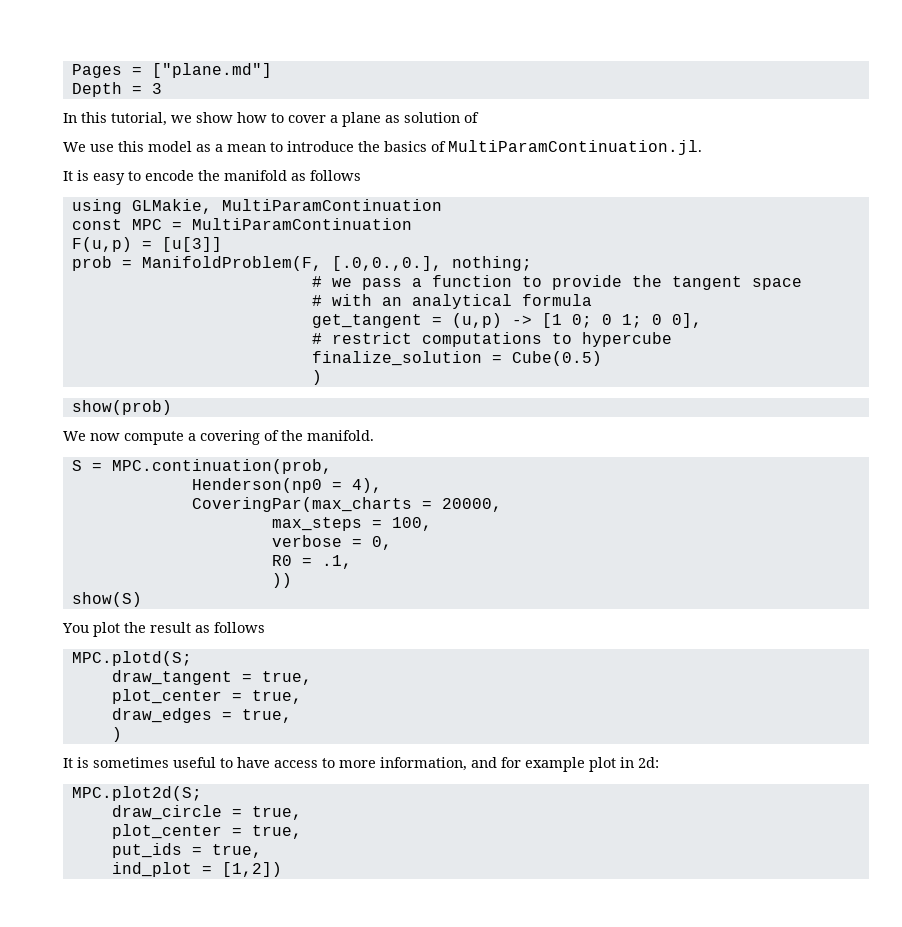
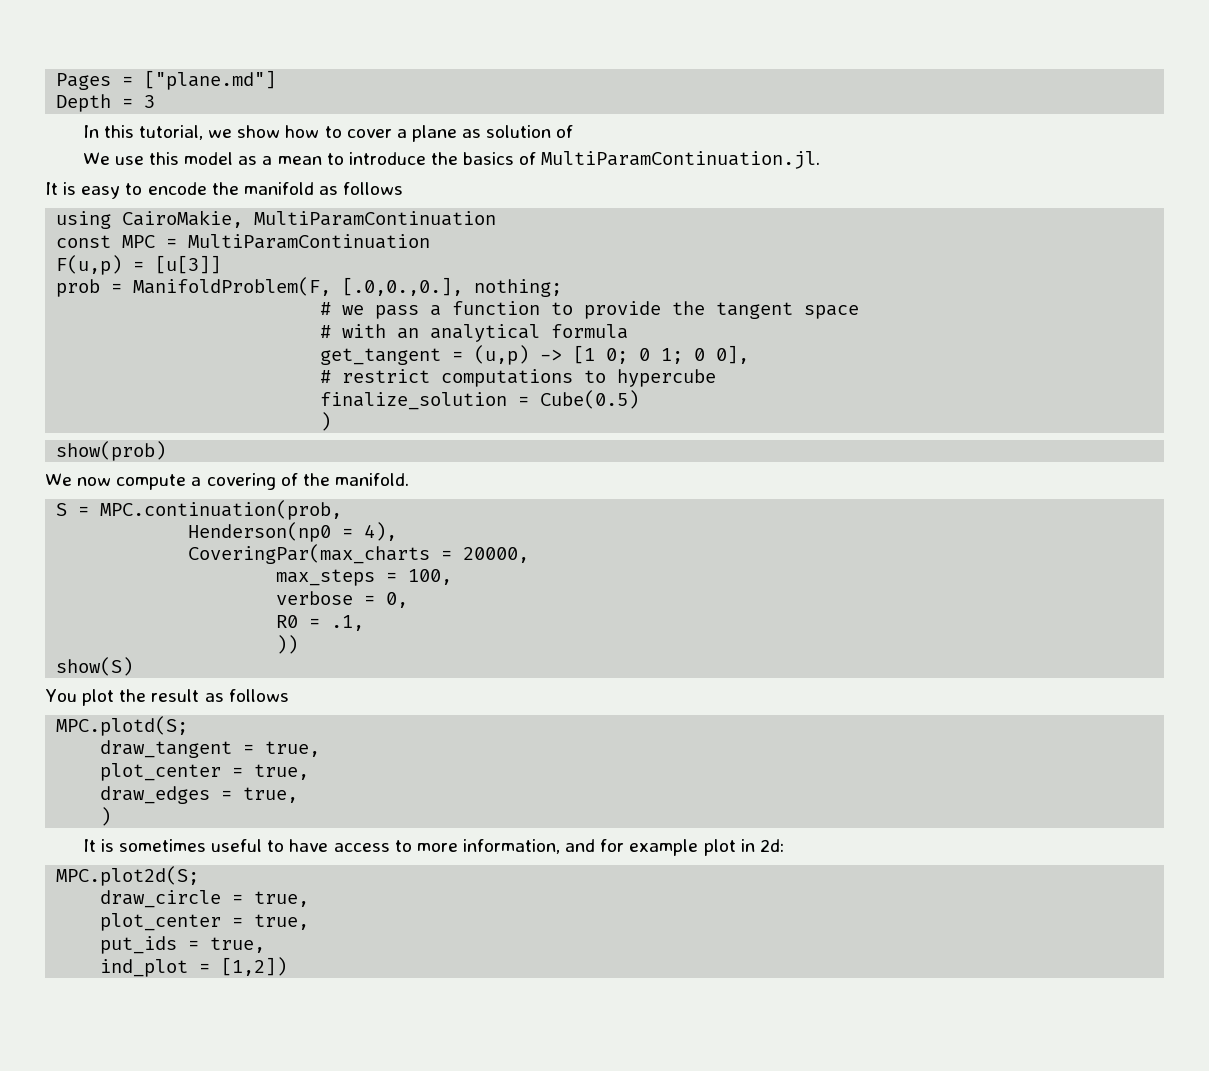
- using GLMakie, MultiParamContinuation
+ using CairoMakie, MultiParamContinuation

